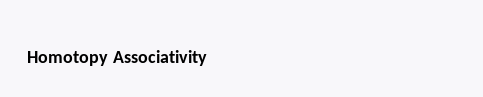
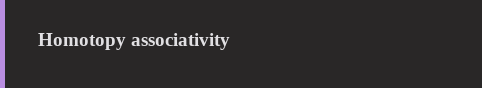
- Homotopy Associativity
+ Homotopy associativity

